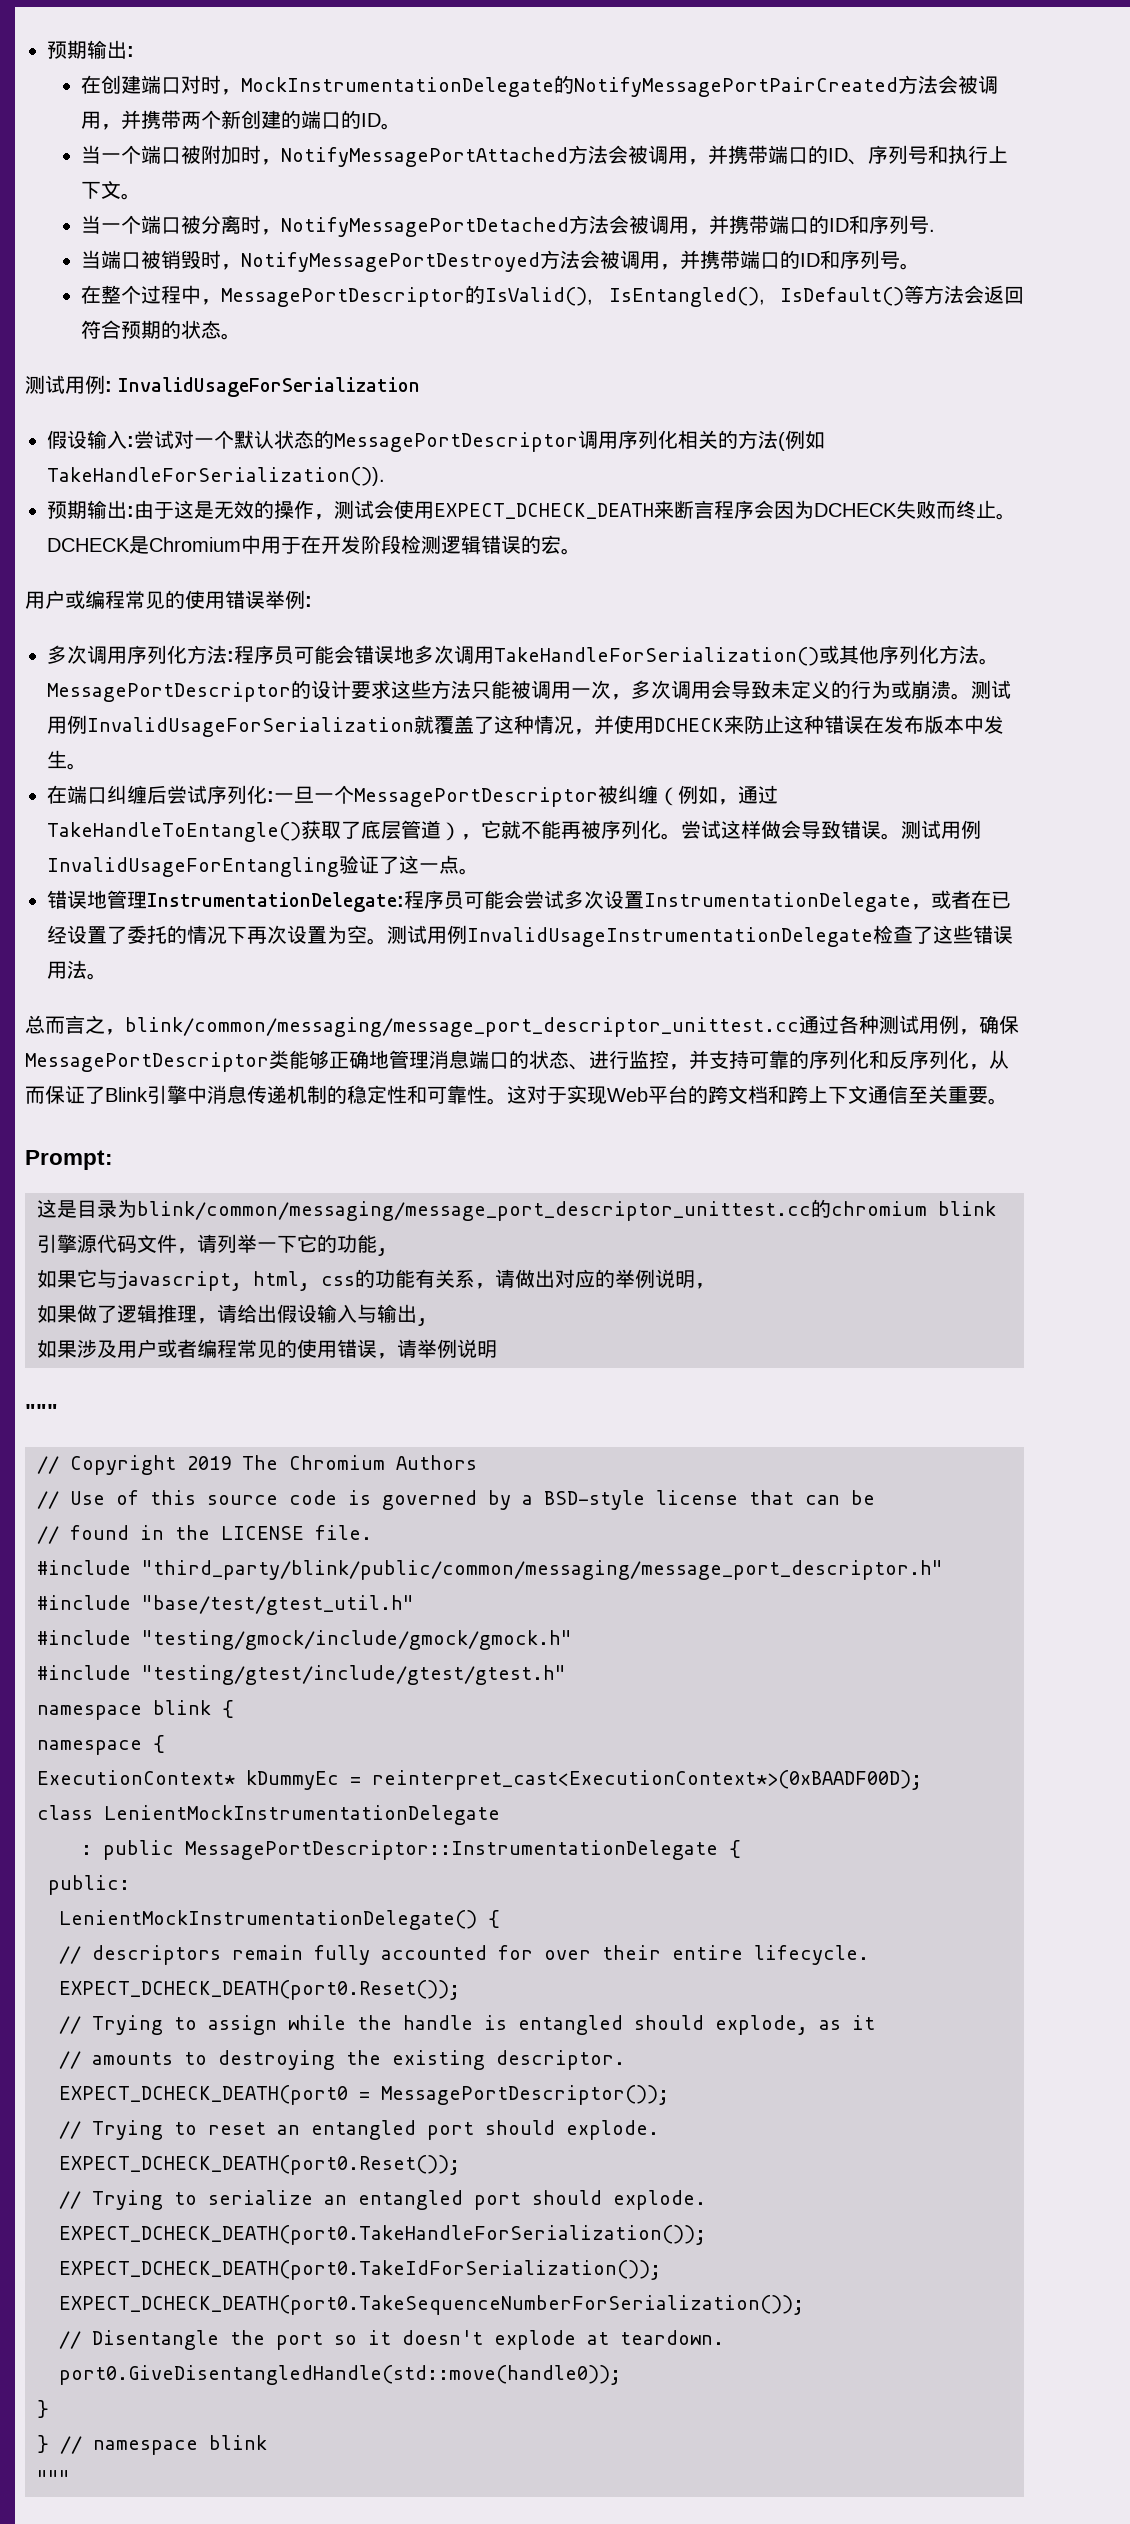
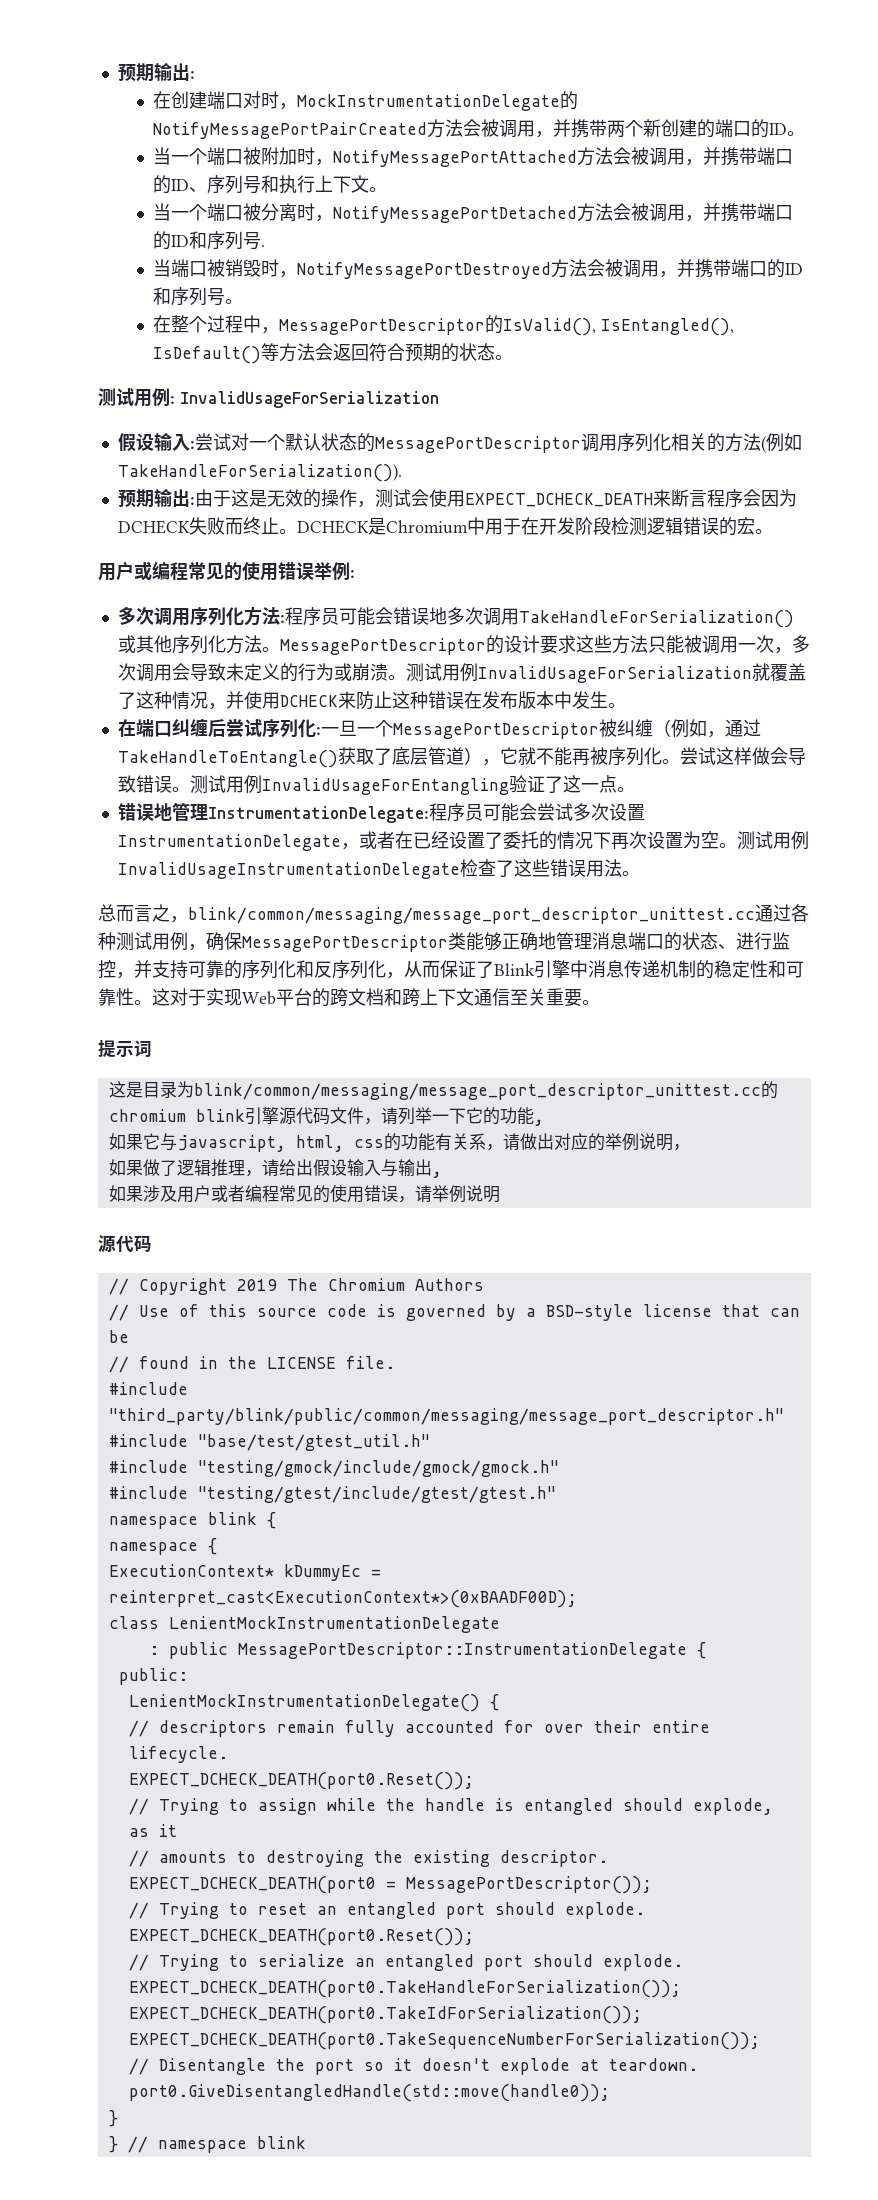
- Prompt:
+ 提示词
  如果涉及用户或者编程常见的使用错误，请举例说明
- """
+ 源代码
  } // namespace blink
- """

